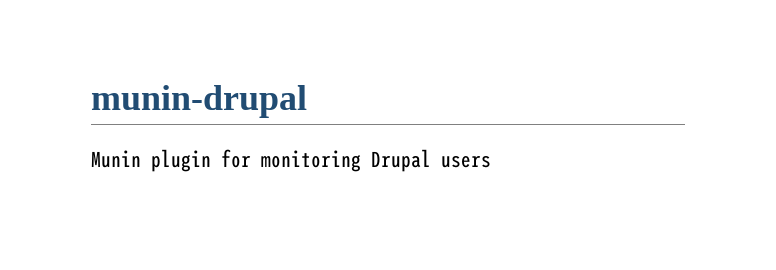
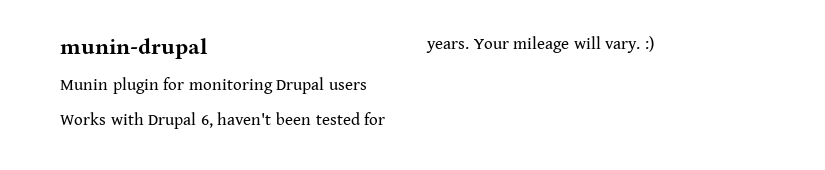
+ Works with Drupal 6, haven't been tested for years. Your mileage will vary. :)

